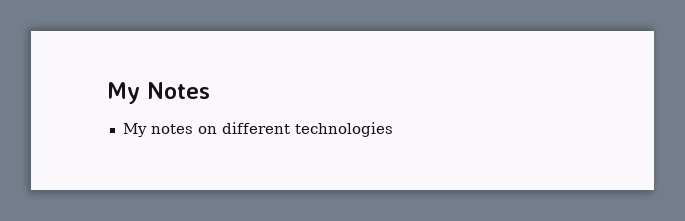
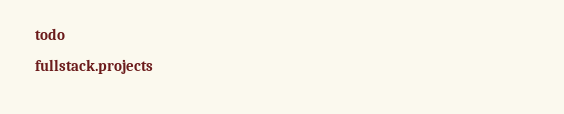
- My Notes
- My notes on different technologies
+ todo
+ fullstack.projects

